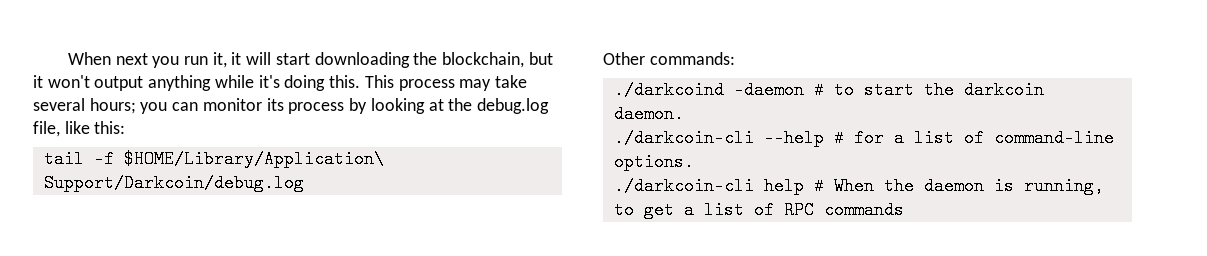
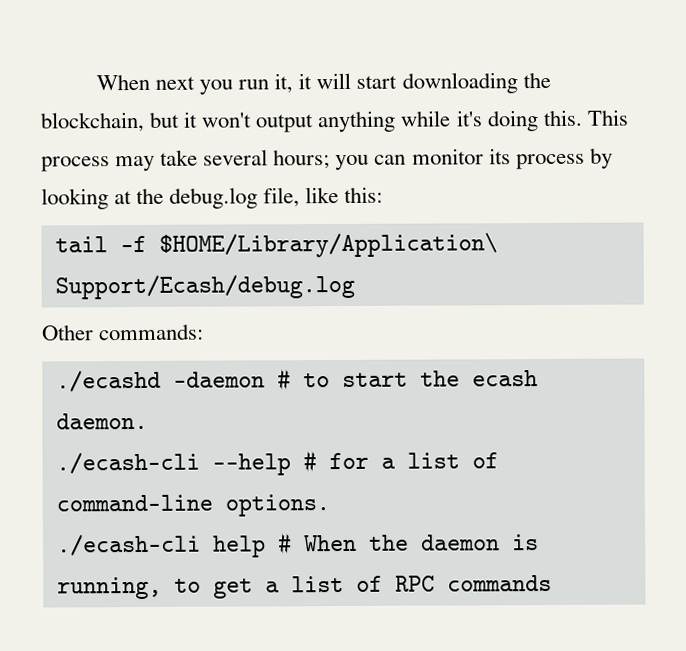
- tail -f $HOME/Library/Application\ Support/Darkcoin/debug.log
+ tail -f $HOME/Library/Application\ Support/Ecash/debug.log
- ./darkcoind -daemon # to start the darkcoin daemon.
+ ./ecashd -daemon # to start the ecash daemon.
- ./darkcoin-cli --help # for a list of command-line options.
+ ./ecash-cli --help # for a list of command-line options.
- ./darkcoin-cli help # When the daemon is running, to get a list of RPC commands
+ ./ecash-cli help # When the daemon is running, to get a list of RPC commands

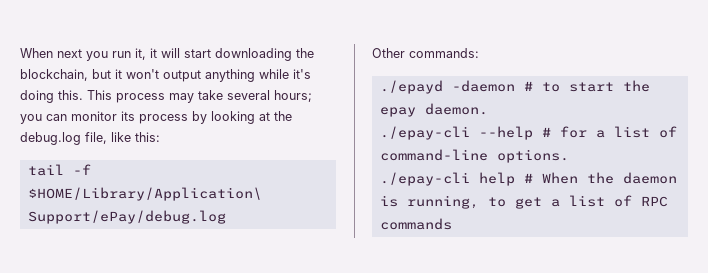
- tail -f $HOME/Library/Application\ Support/Ecash/debug.log
+ tail -f $HOME/Library/Application\ Support/ePay/debug.log
- ./ecashd -daemon # to start the ecash daemon.
+ ./epayd -daemon # to start the epay daemon.
- ./ecash-cli --help # for a list of command-line options.
+ ./epay-cli --help # for a list of command-line options.
- ./ecash-cli help # When the daemon is running, to get a list of RPC commands
+ ./epay-cli help # When the daemon is running, to get a list of RPC commands

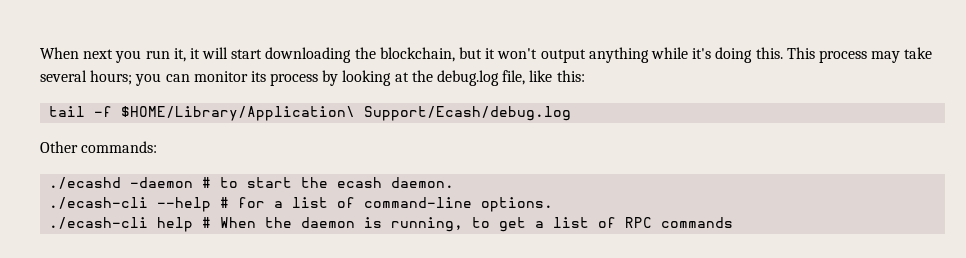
- tail -f $HOME/Library/Application\ Support/ePay/debug.log
+ tail -f $HOME/Library/Application\ Support/Ecash/debug.log
- ./epayd -daemon # to start the epay daemon.
+ ./ecashd -daemon # to start the ecash daemon.
- ./epay-cli --help # for a list of command-line options.
+ ./ecash-cli --help # for a list of command-line options.
- ./epay-cli help # When the daemon is running, to get a list of RPC commands
+ ./ecash-cli help # When the daemon is running, to get a list of RPC commands

